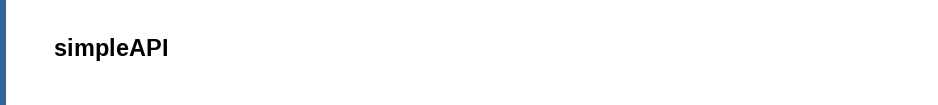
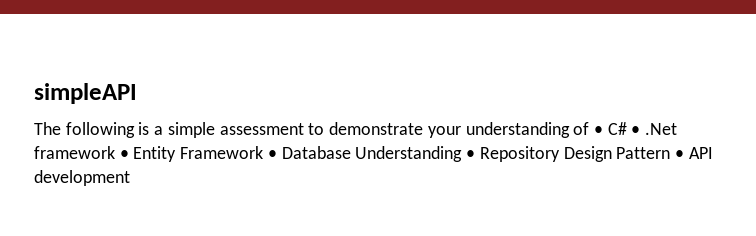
+ The following is a simple assessment to demonstrate your understanding of • C# • .Net framework • Entity Framework • Database Understanding • Repository Design Pattern • API development

